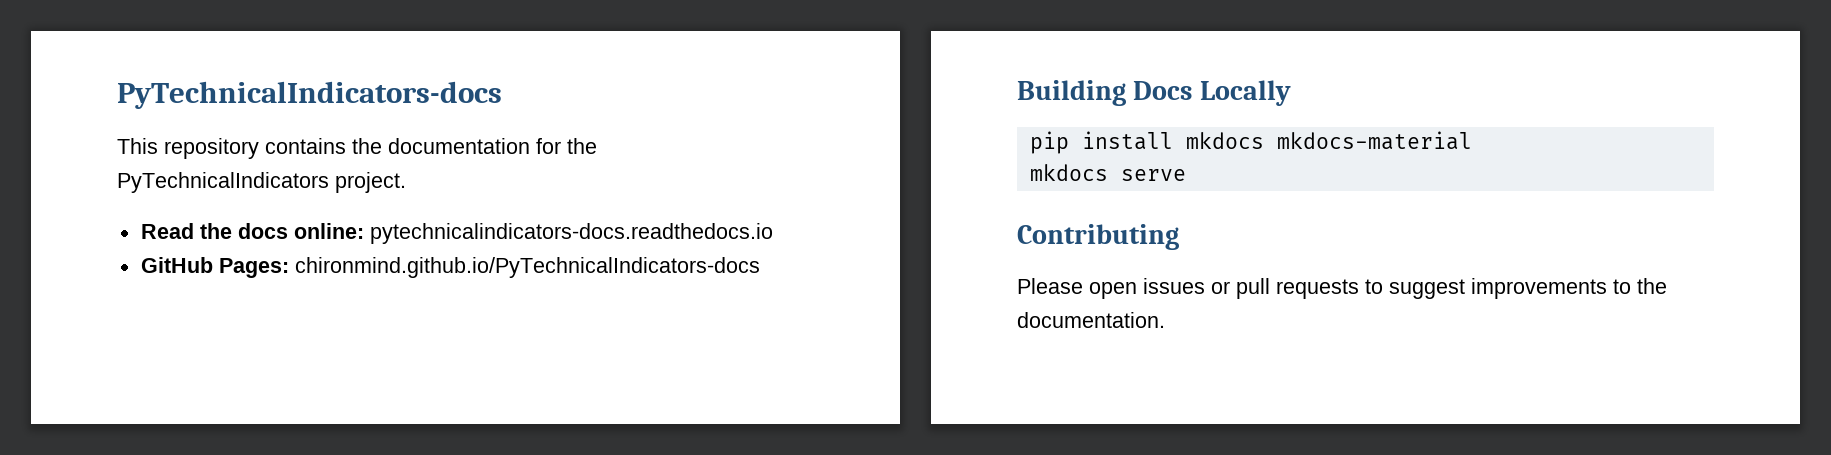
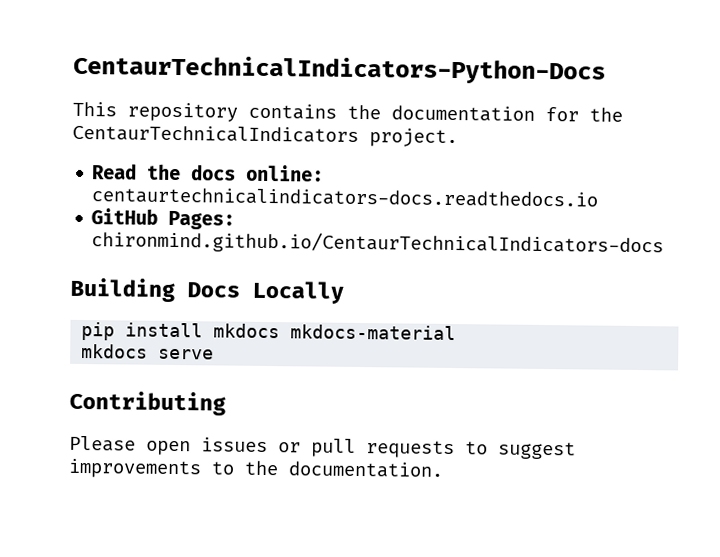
- PyTechnicalIndicators-docs
+ CentaurTechnicalIndicators-Python-Docs
- This repository contains the documentation for the PyTechnicalIndicators project.
+ This repository contains the documentation for the CentaurTechnicalIndicators project.
- Read the docs online: pytechnicalindicators-docs.readthedocs.io
+ Read the docs online: centaurtechnicalindicators-docs.readthedocs.io
- GitHub Pages: chironmind.github.io/PyTechnicalIndicators-docs
+ GitHub Pages: chironmind.github.io/CentaurTechnicalIndicators-docs

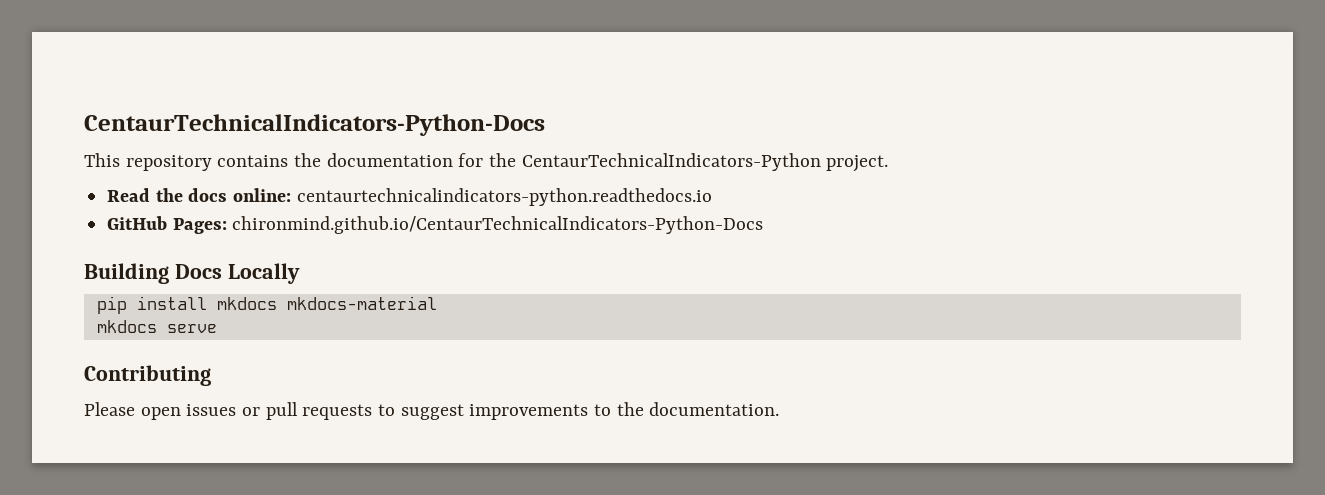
- This repository contains the documentation for the CentaurTechnicalIndicators project.
+ This repository contains the documentation for the CentaurTechnicalIndicators-Python project.
- Read the docs online: centaurtechnicalindicators-docs.readthedocs.io
+ Read the docs online: centaurtechnicalindicators-python.readthedocs.io
- GitHub Pages: chironmind.github.io/CentaurTechnicalIndicators-docs
+ GitHub Pages: chironmind.github.io/CentaurTechnicalIndicators-Python-Docs

